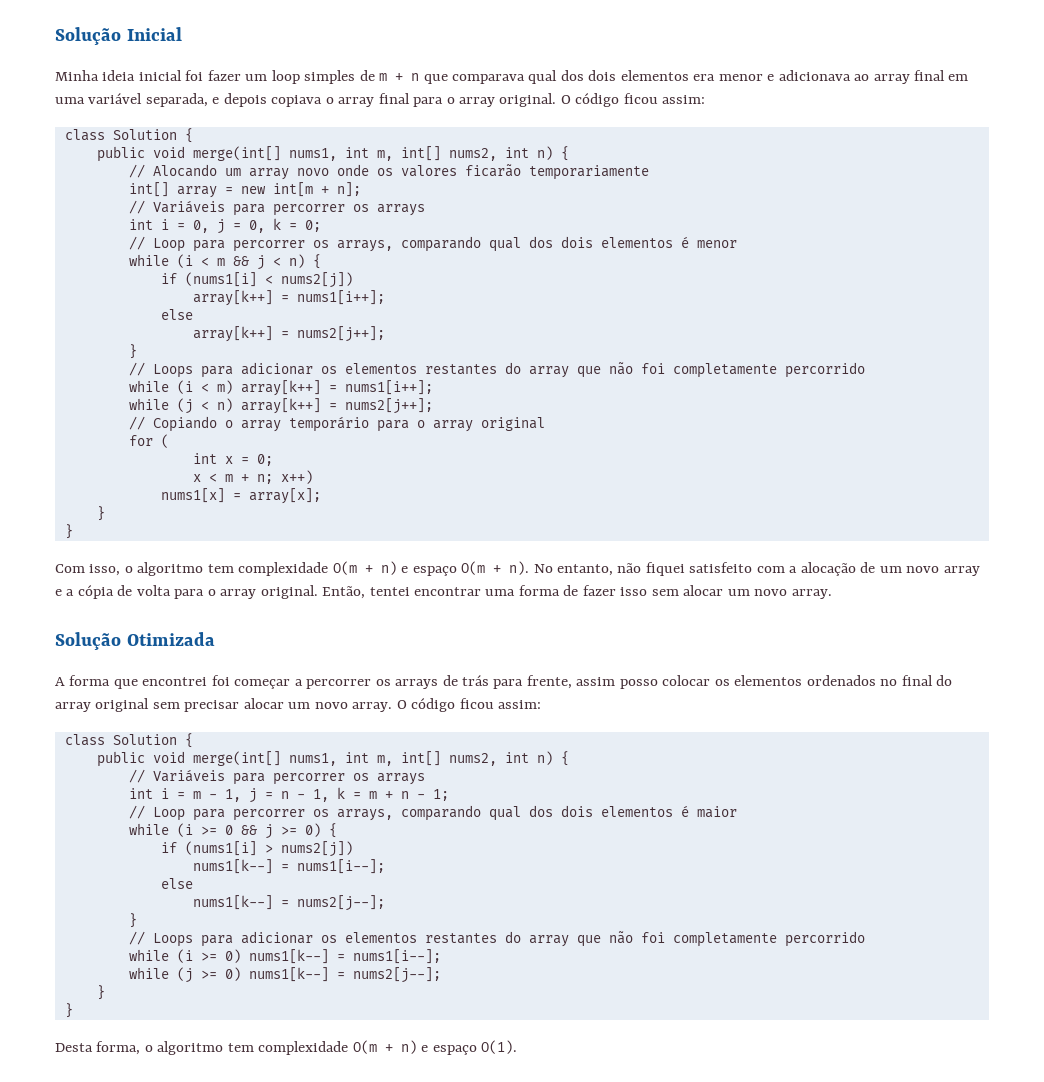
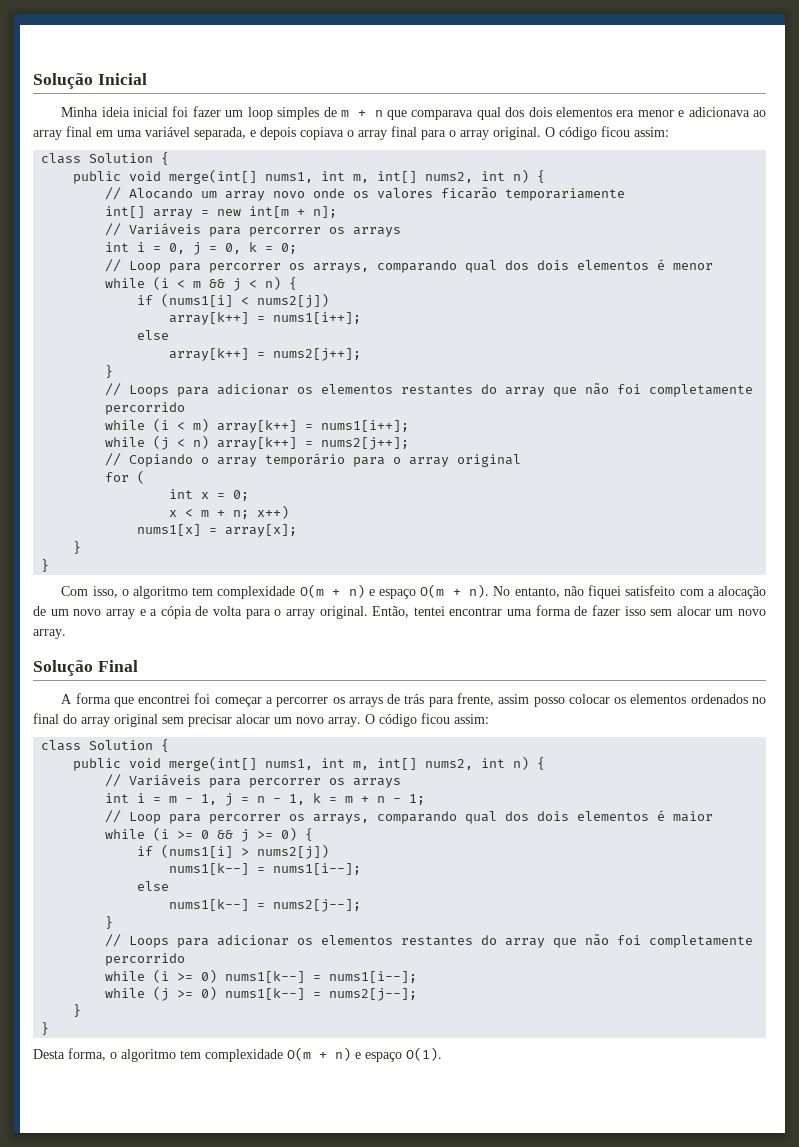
- Solução Otimizada
+ Solução Final

